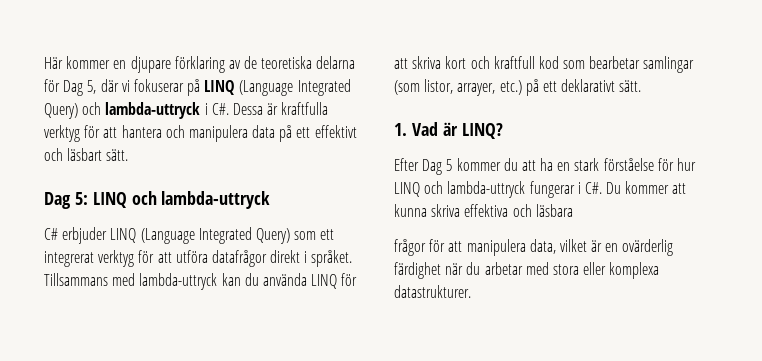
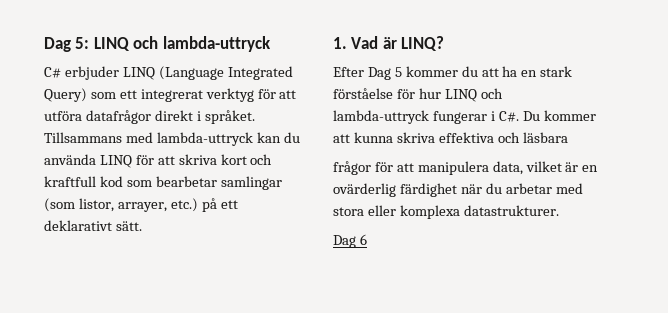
- Här kommer en djupare förklaring av de teoretiska delarna för Dag 5, där vi fokuserar på LINQ (Language Integrated Query) och lambda-uttryck i C#. Dessa är kraftfulla verktyg för att hantera och manipulera data på ett effektivt och läsbart sätt.
+ Dag 6

